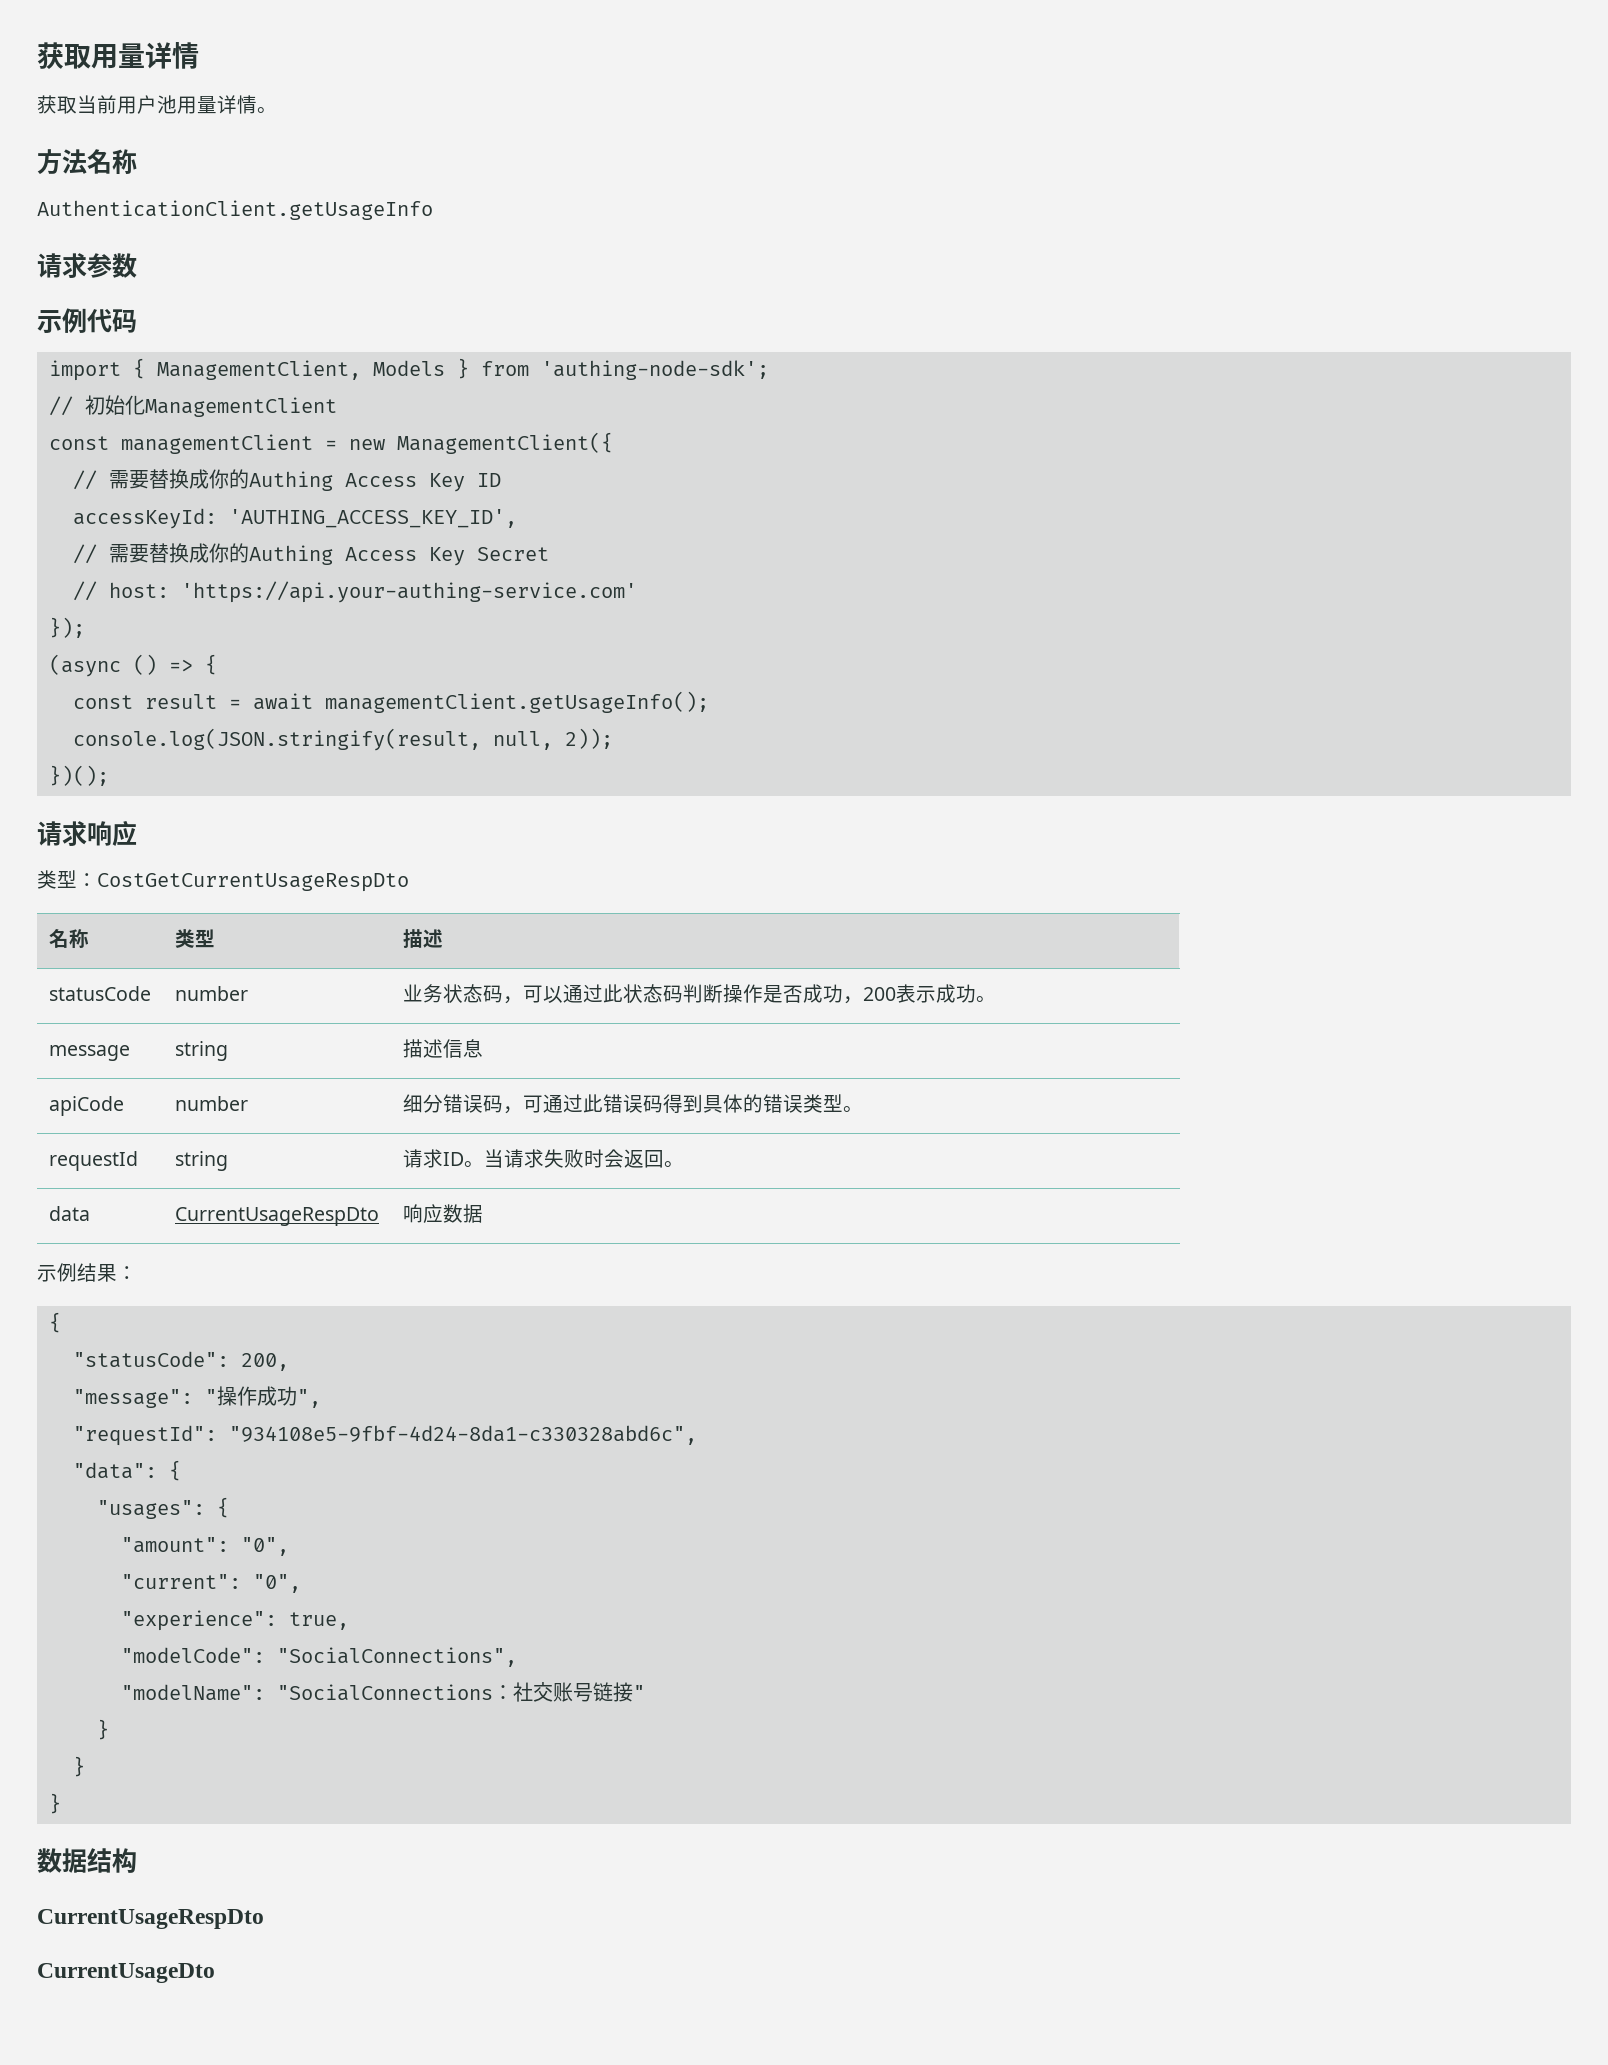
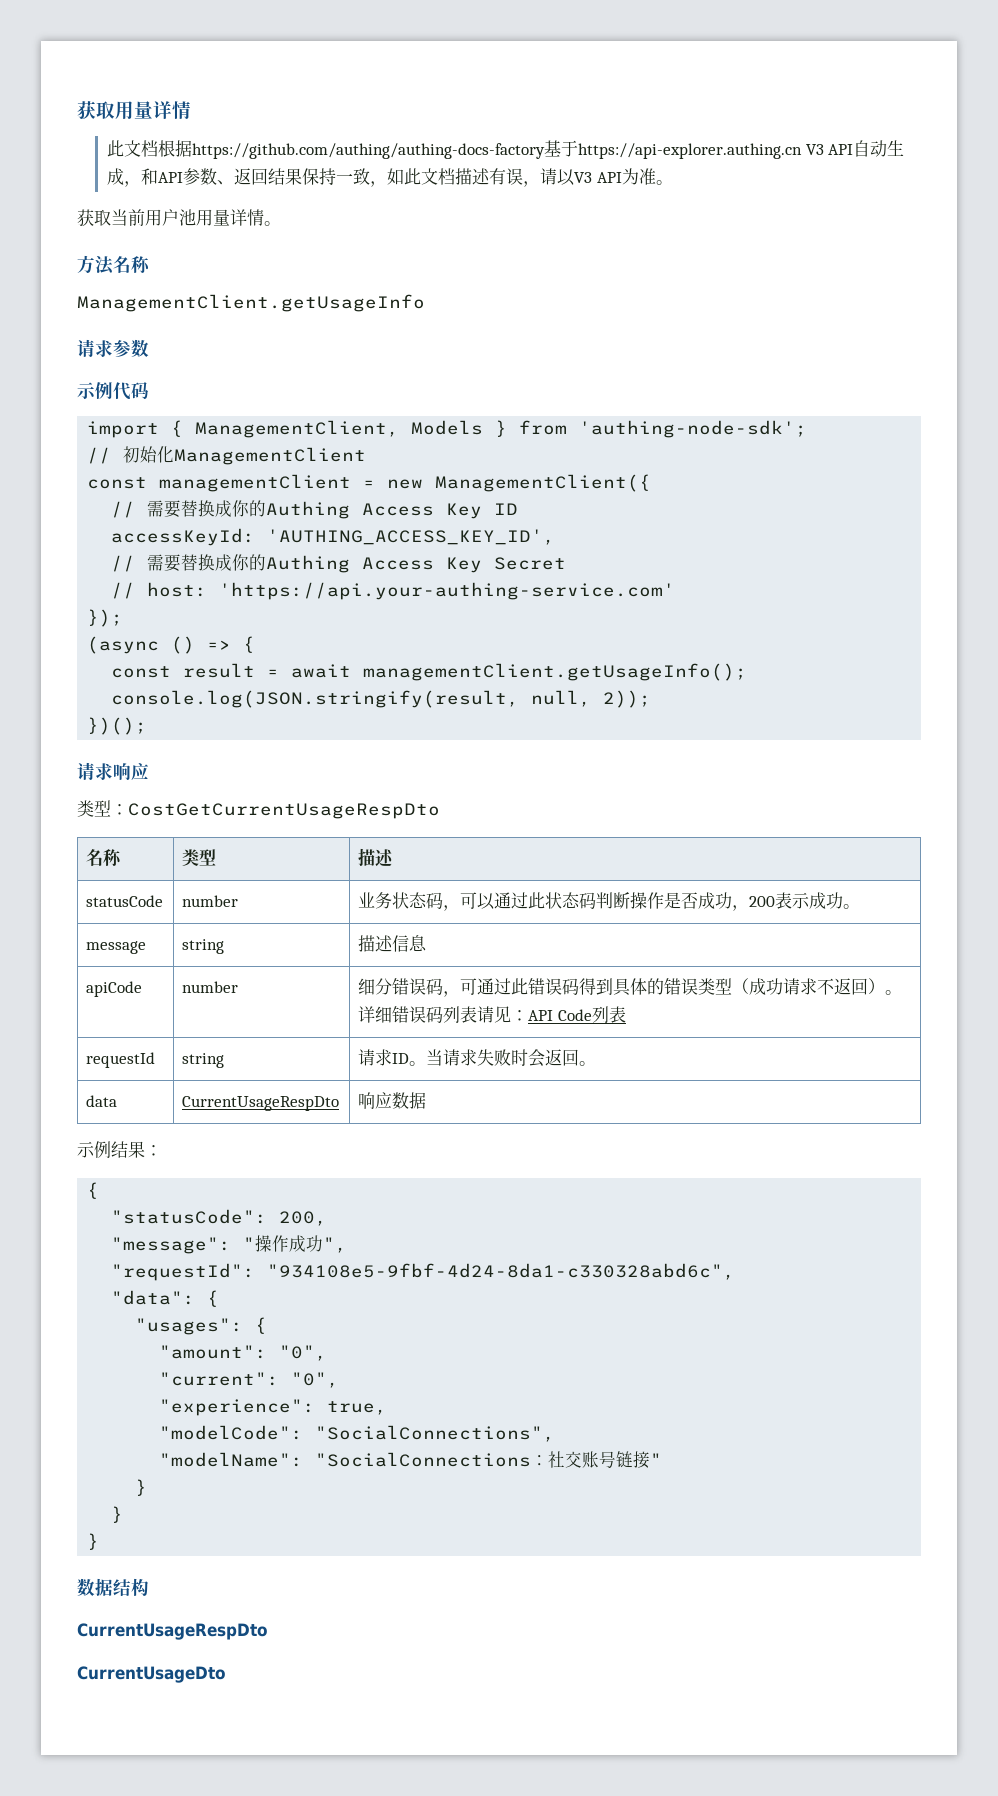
+ 此文档根据https://github.com/authing/authing-docs-factory基于https://api-explorer.authing.cn V3 API自动生成，和API参数、返回结果保持一致，如此文档描述有误，请以V3 API为准。
- AuthenticationClient.getUsageInfo
+ ManagementClient.getUsageInfo
- apiCode | number | 细分错误码，可通过此错误码得到具体的错误类型。
+ apiCode | number | 细分错误码，可通过此错误码得到具体的错误类型（成功请求不返回）。详细错误码列表请见：API Code列表

